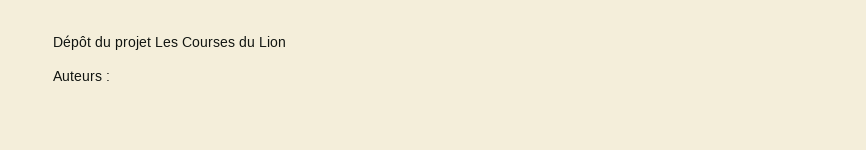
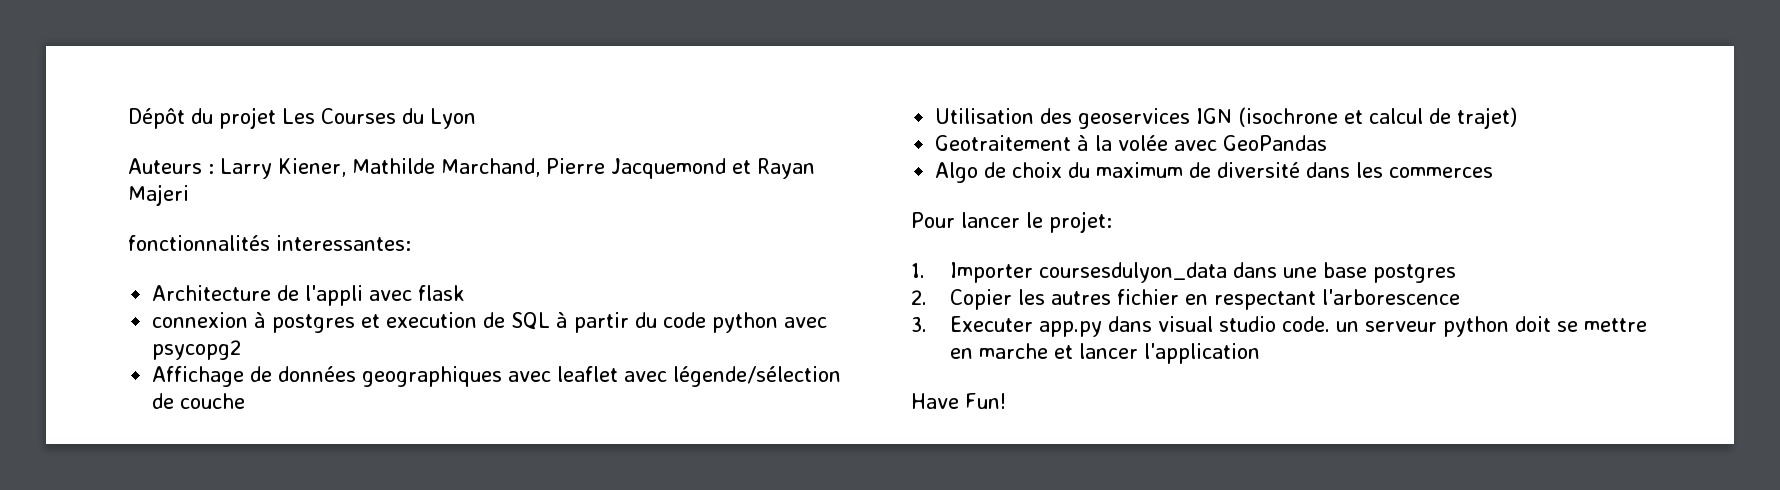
- Dépôt du projet Les Courses du Lion
+ Dépôt du projet Les Courses du Lyon
- Auteurs :
+ Auteurs : Larry Kiener, Mathilde Marchand, Pierre Jacquemond et Rayan Majeri
+ fonctionnalités interessantes:
+ Architecture de l'appli avec flask
+ connexion à postgres et execution de SQL à partir du code python avec psycopg2
+ Affichage de données geographiques avec leaflet avec légende/sélection de couche
+ Utilisation des geoservices IGN (isochrone et calcul de trajet)
+ Geotraitement à la volée avec GeoPandas
+ Algo de choix du maximum de diversité dans les commerces
+ Pour lancer le projet:
+ 1. Importer coursesdulyon_data dans une base postgres
+ 2. Copier les autres fichier en respectant l'arborescence
+ 3. Executer app.py dans visual studio code. un serveur python doit se mettre en marche et lancer l'application
+ Have Fun!

